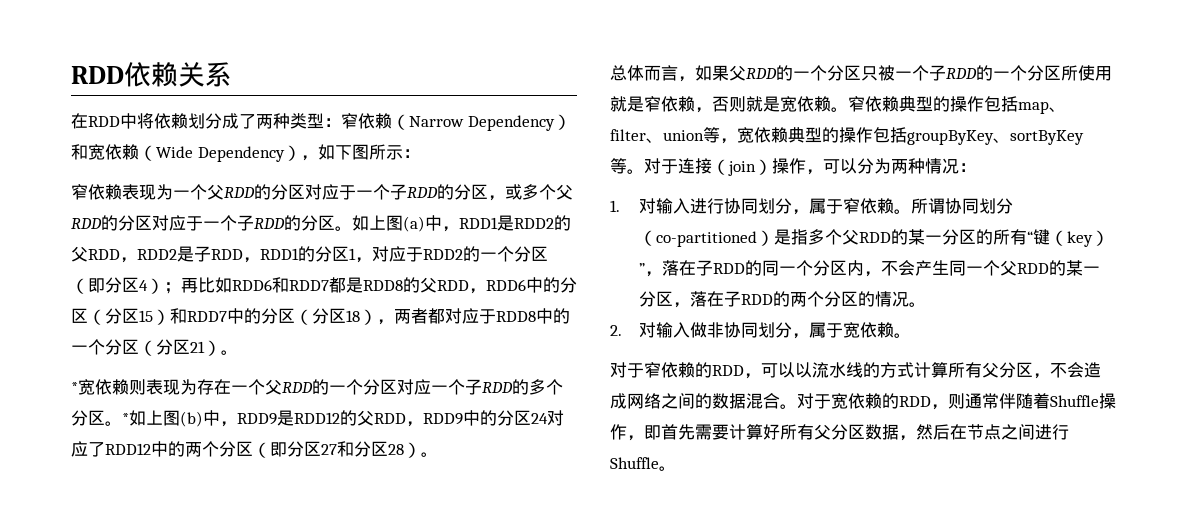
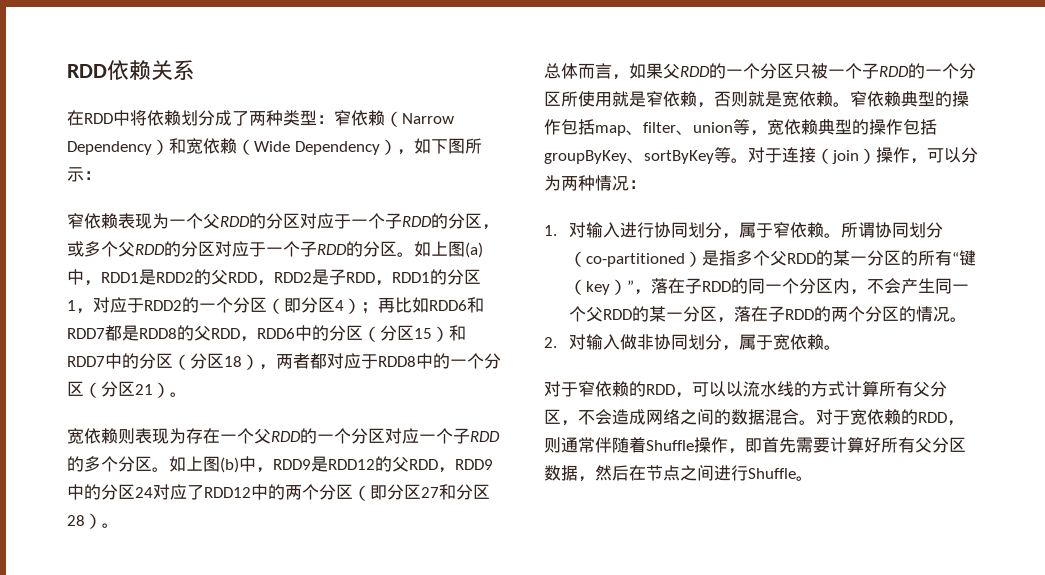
- *宽依赖则表现为存在一个父RDD的一个分区对应一个子RDD的多个分区。
+ 宽依赖则表现为存在一个父RDD的一个分区对应一个子RDD的多个分区。
- *如上图(b)中，RDD9是RDD12的父RDD，RDD9中的分区24对应了RDD12中的两个分区（即分区27和分区28）。
+ 如上图(b)中，RDD9是RDD12的父RDD，RDD9中的分区24对应了RDD12中的两个分区（即分区27和分区28）。

